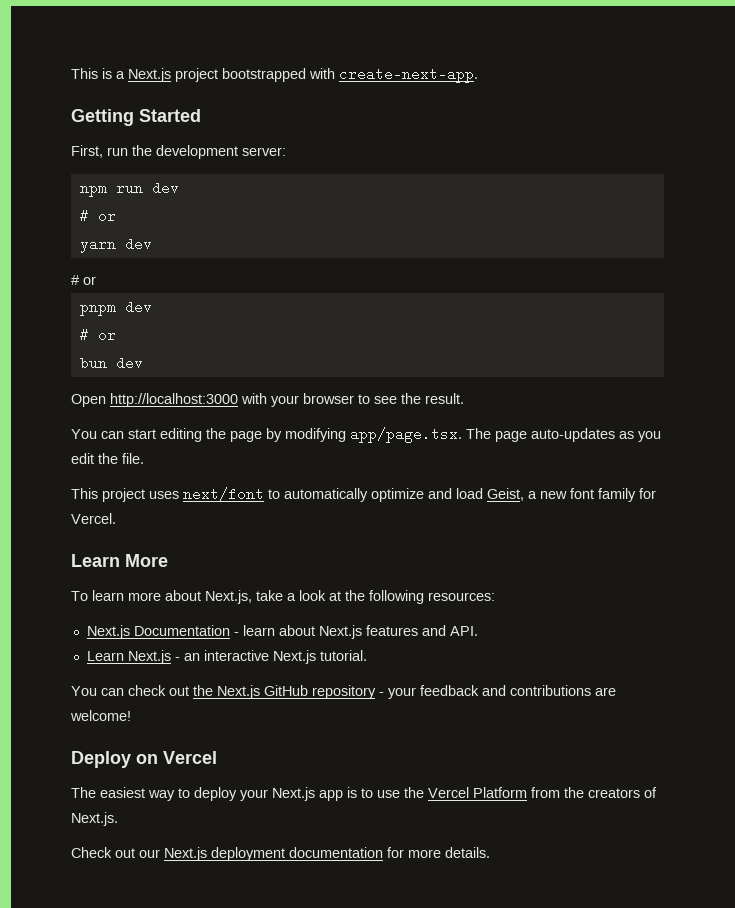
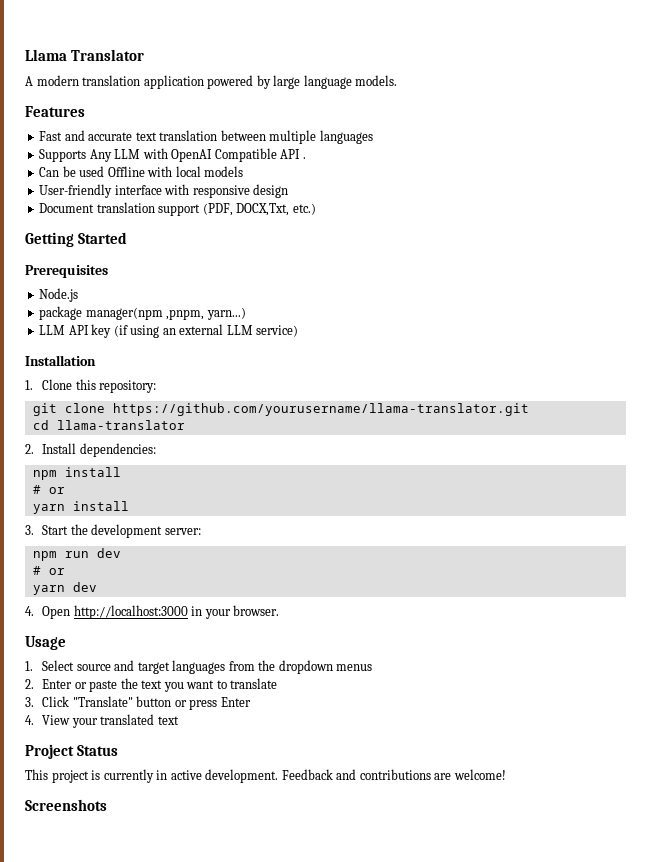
- This is a Next.js project bootstrapped with create-next-app.
+ Llama Translator
+ A modern translation application powered by large language models.
+ Features
+ Fast and accurate text translation between multiple languages
+ Supports Any LLM with OpenAI Compatible API .
+ Can be used Offline with local models
+ User-friendly interface with responsive design
+ Document translation support (PDF, DOCX,Txt, etc.)
  Getting Started
- First, run the development server:
+ Prerequisites
+ Node.js
+ package manager(npm ,pnpm, yarn...)
+ LLM API key (if using an external LLM service)
+ Installation
+ 1. Clone this repository:
+ git clone https://github.com/yourusername/llama-translator.git
+ cd llama-translator
+ 2. Install dependencies:
+ npm install
+ # or
+ yarn install
+ 3. Start the development server:
  yarn dev
- # or
- pnpm dev
- # or
- bun dev
- Open http://localhost:3000 with your browser to see the result.
- You can start editing the page by modifying app/page.tsx. The page auto-updates as you edit the file.
- This project uses next/font to automatically optimize and load Geist, a new font family for Vercel.
- Learn More
- To learn more about Next.js, take a look at the following resources:
- Next.js Documentation - learn about Next.js features and API.
- Learn Next.js - an interactive Next.js tutorial.
- You can check out the Next.js GitHub repository - your feedback and contributions are welcome!
- Deploy on Vercel
- The easiest way to deploy your Next.js app is to use the Vercel Platform from the creators of Next.js.
- Check out our Next.js deployment documentation for more details.
+ 4. Open http://localhost:3000 in your browser.
+ Usage
+ 1. Select source and target languages from the dropdown menus
+ 2. Enter or paste the text you want to translate
+ 3. Click "Translate" button or press Enter
+ 4. View your translated text
+ Project Status
+ This project is currently in active development. Feedback and contributions are welcome!
+ Screenshots

